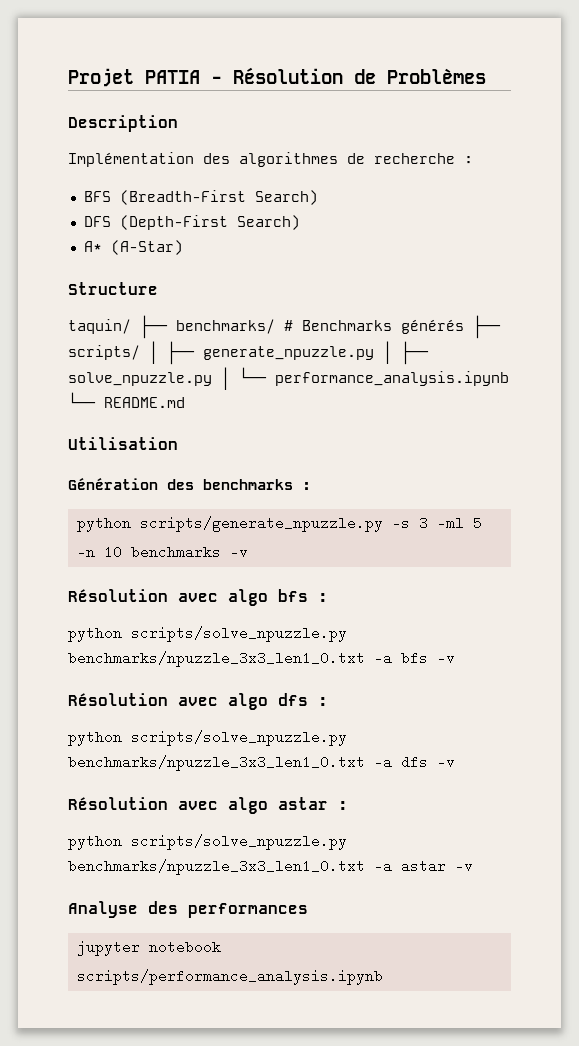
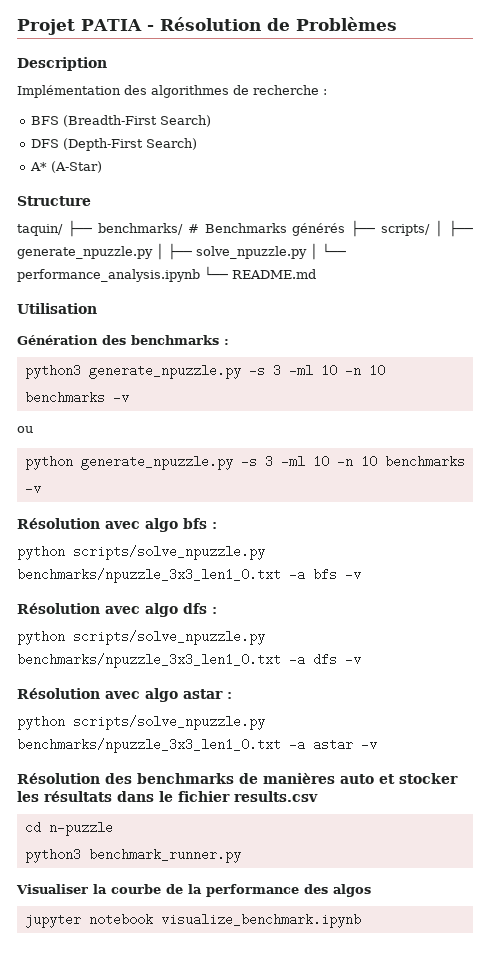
- python scripts/generate_npuzzle.py -s 3 -ml 5 -n 10 benchmarks -v
+ python3 generate_npuzzle.py -s 3 -ml 10 -n 10 benchmarks -v
+ ou
+ python generate_npuzzle.py -s 3 -ml 10 -n 10 benchmarks -v
- Analyse des performances
+ Résolution des benchmarks de manières auto et stocker les résultats dans le fichier results.csv
+ cd n-puzzle
+ python3 benchmark_runner.py
+ Visualiser la courbe de la performance des algos
- jupyter notebook scripts/performance_analysis.ipynb
+ jupyter notebook visualize_benchmark.ipynb

